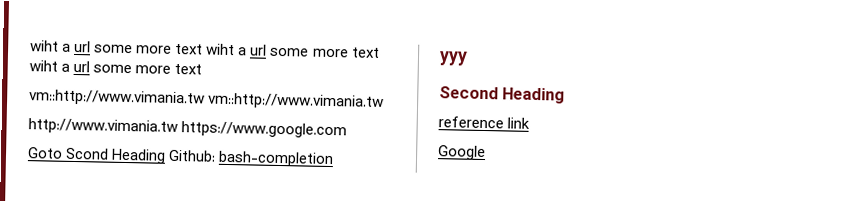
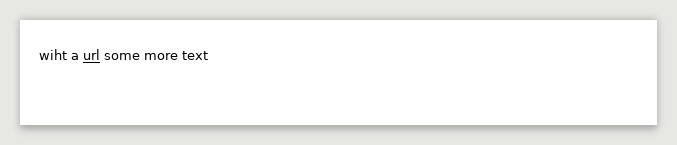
- wiht a url some more text wiht a url some more text wiht a url some more text
- vm::http://www.vimania.tw vm::http://www.vimania.tw
- http://www.vimania.tw https://www.google.com
- Goto Scond Heading Github: bash-completion
- yyy
- Second Heading
- reference link
- Google
+ wiht a url some more text

